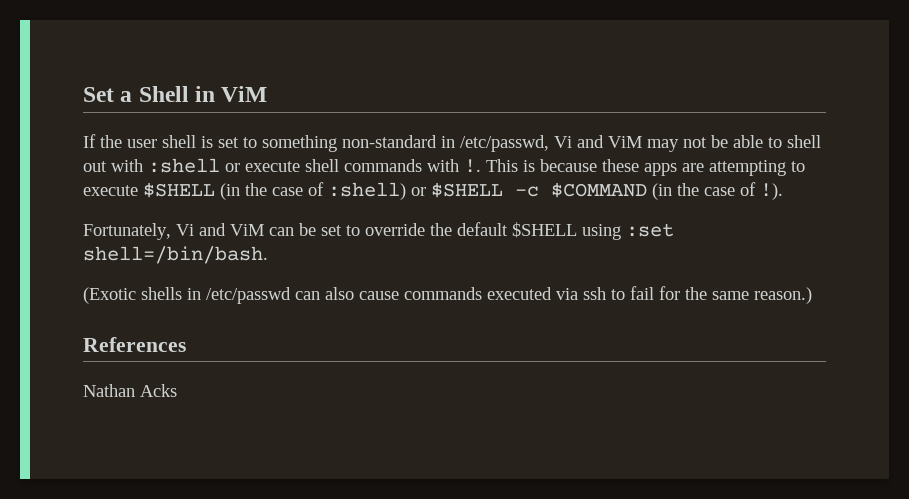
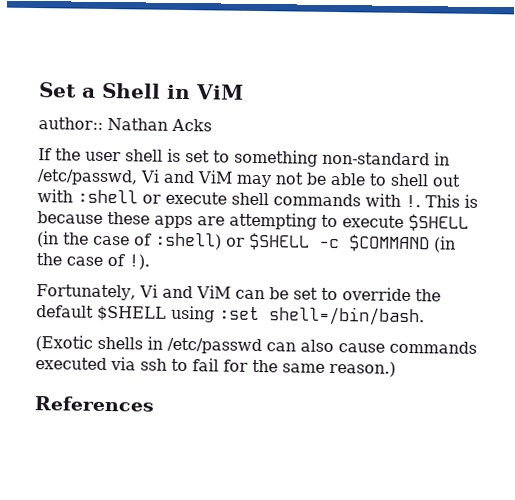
+ author:: Nathan Acks
- Nathan Acks

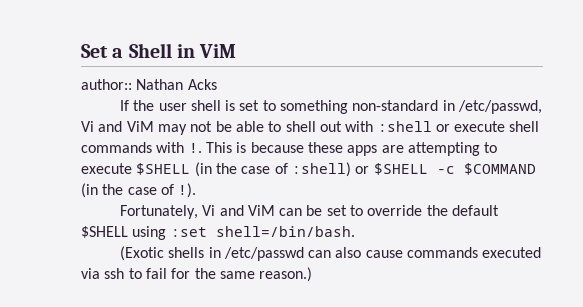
- References

